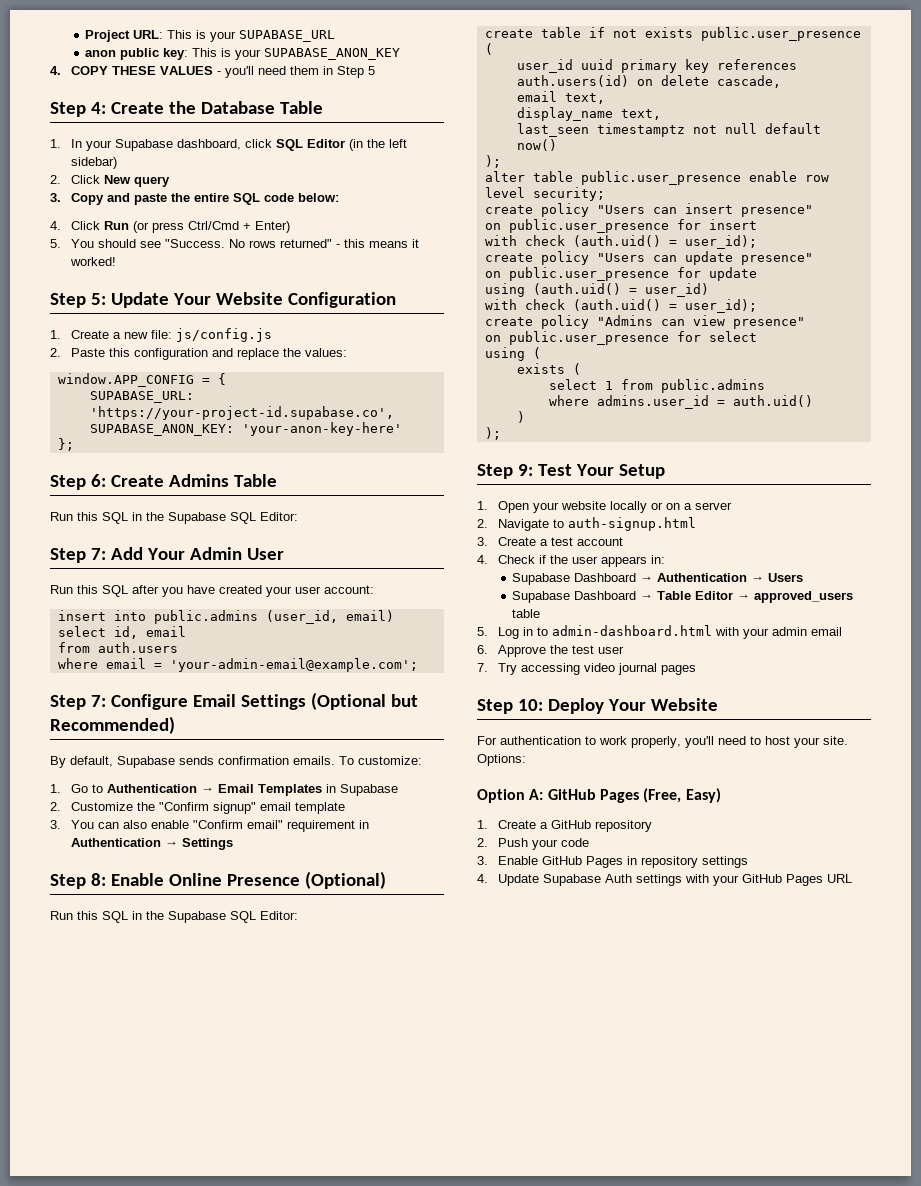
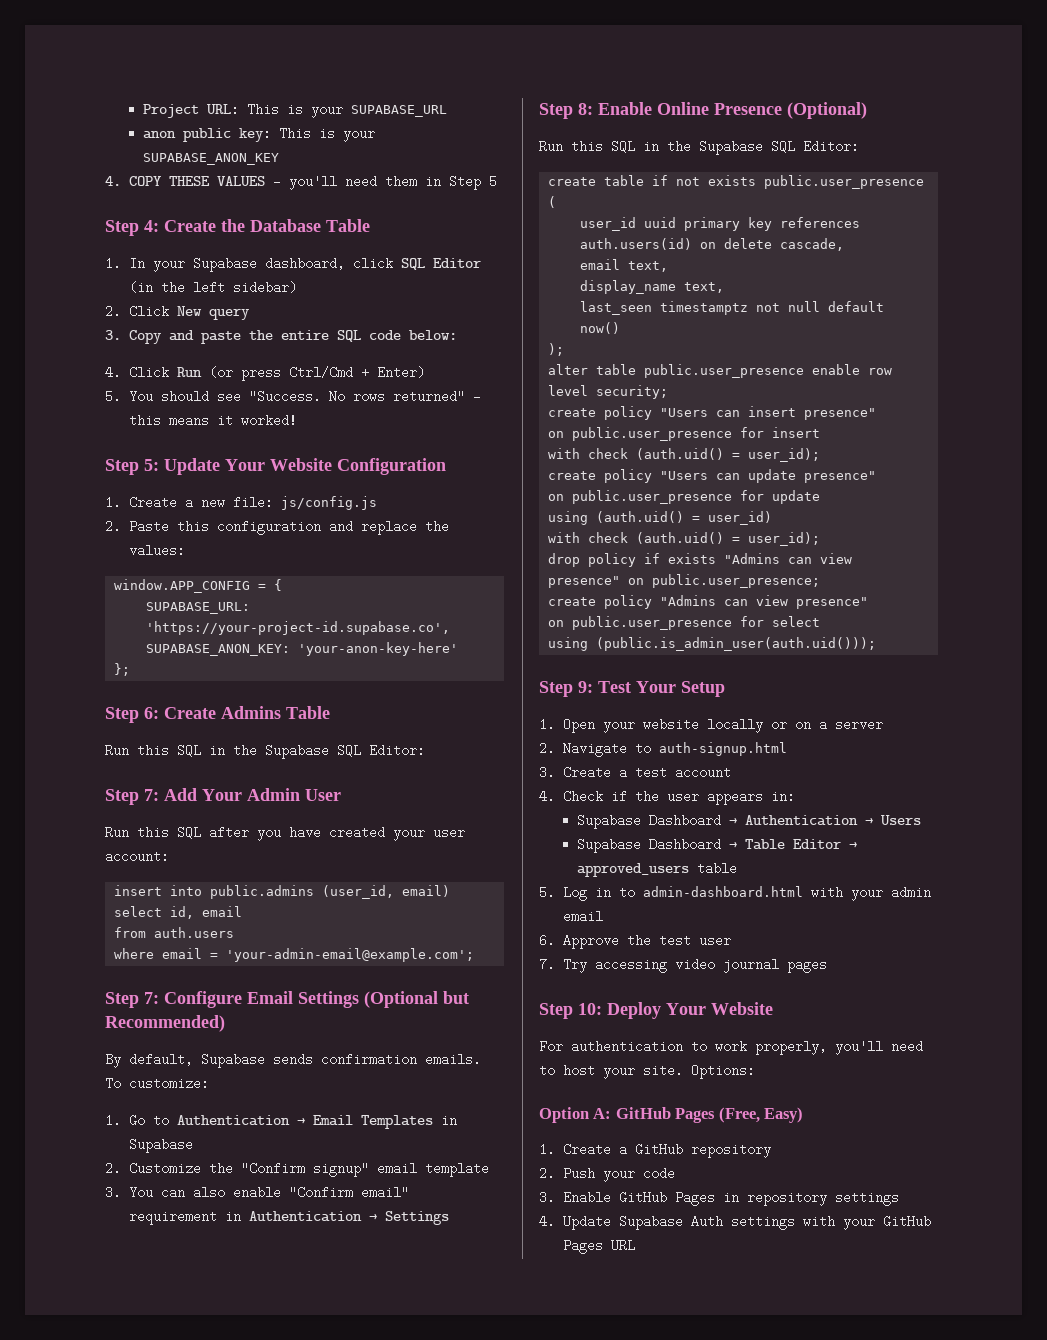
+ drop policy if exists "Admins can view presence" on public.user_presence;
- using (
- exists (
- select 1 from public.admins
- where admins.user_id = auth.uid()
- )
- );
+ using (public.is_admin_user(auth.uid()));

